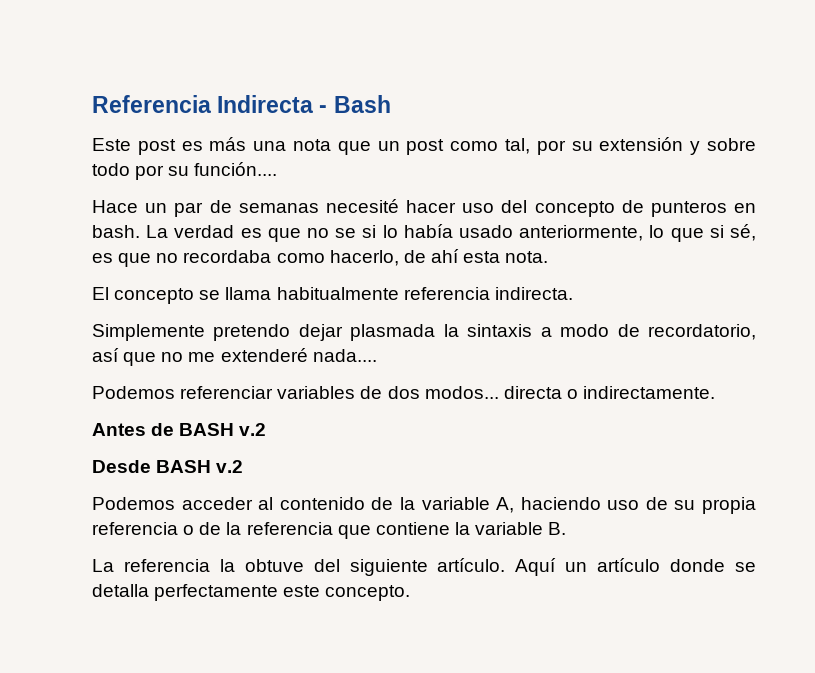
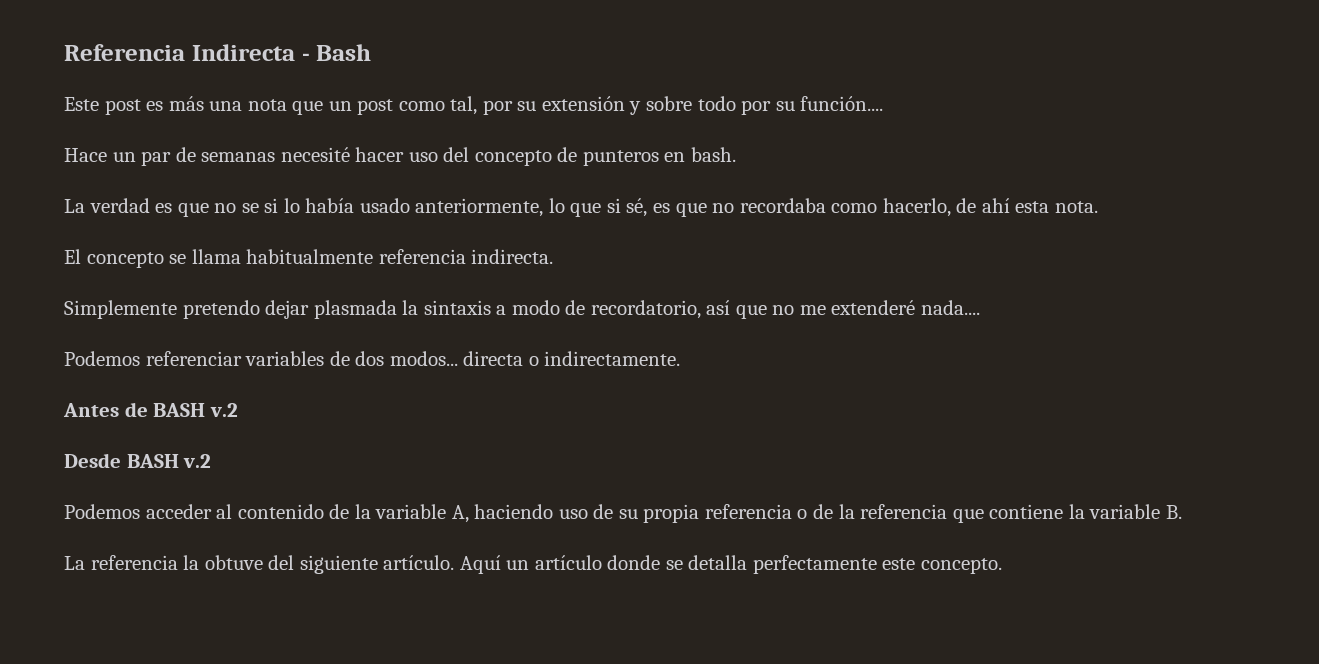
- Hace un par de semanas necesité hacer uso del concepto de punteros en bash. La verdad es que no se si lo había usado anteriormente, lo que si sé, es que no recordaba como hacerlo, de ahí esta nota.
+ Hace un par de semanas necesité hacer uso del concepto de punteros en bash.
+ La verdad es que no se si lo había usado anteriormente, lo que si sé, es que no recordaba como hacerlo, de ahí esta nota.

